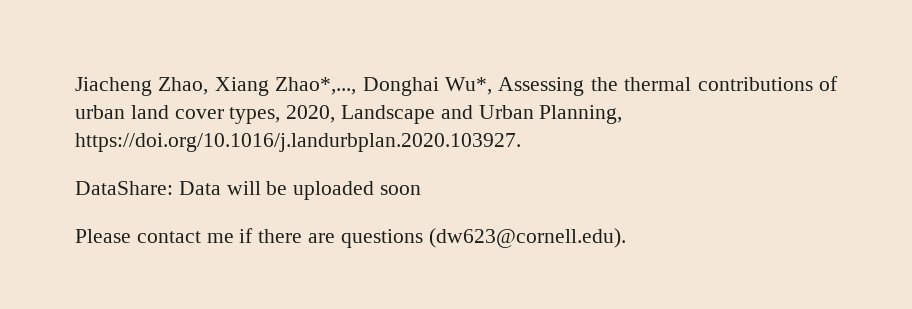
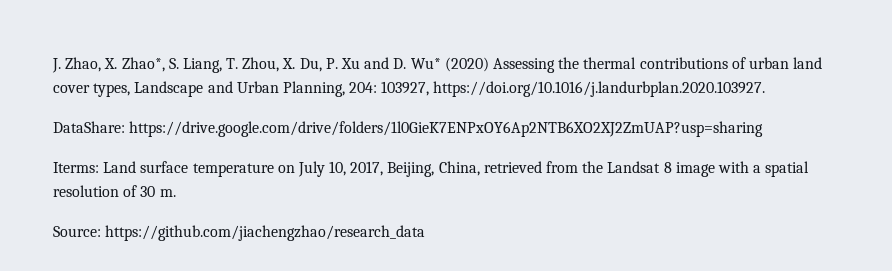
- Jiacheng Zhao, Xiang Zhao*,..., Donghai Wu*, Assessing the thermal contributions of urban land cover types, 2020, Landscape and Urban Planning, https://doi.org/10.1016/j.landurbplan.2020.103927.
+ J. Zhao, X. Zhao*, S. Liang, T. Zhou, X. Du, P. Xu and D. Wu* (2020) Assessing the thermal contributions of urban land cover types, Landscape and Urban Planning, 204: 103927, https://doi.org/10.1016/j.landurbplan.2020.103927.
- DataShare: Data will be uploaded soon
- Please contact me if there are questions (dw623@cornell.edu).
+ DataShare: https://drive.google.com/drive/folders/1l0GieK7ENPxOY6Ap2NTB6XO2XJ2ZmUAP?usp=sharing
+ Iterms: Land surface temperature on July 10, 2017, Beijing, China, retrieved from the Landsat 8 image with a spatial resolution of 30 m.
+ Source: https://github.com/jiachengzhao/research_data

